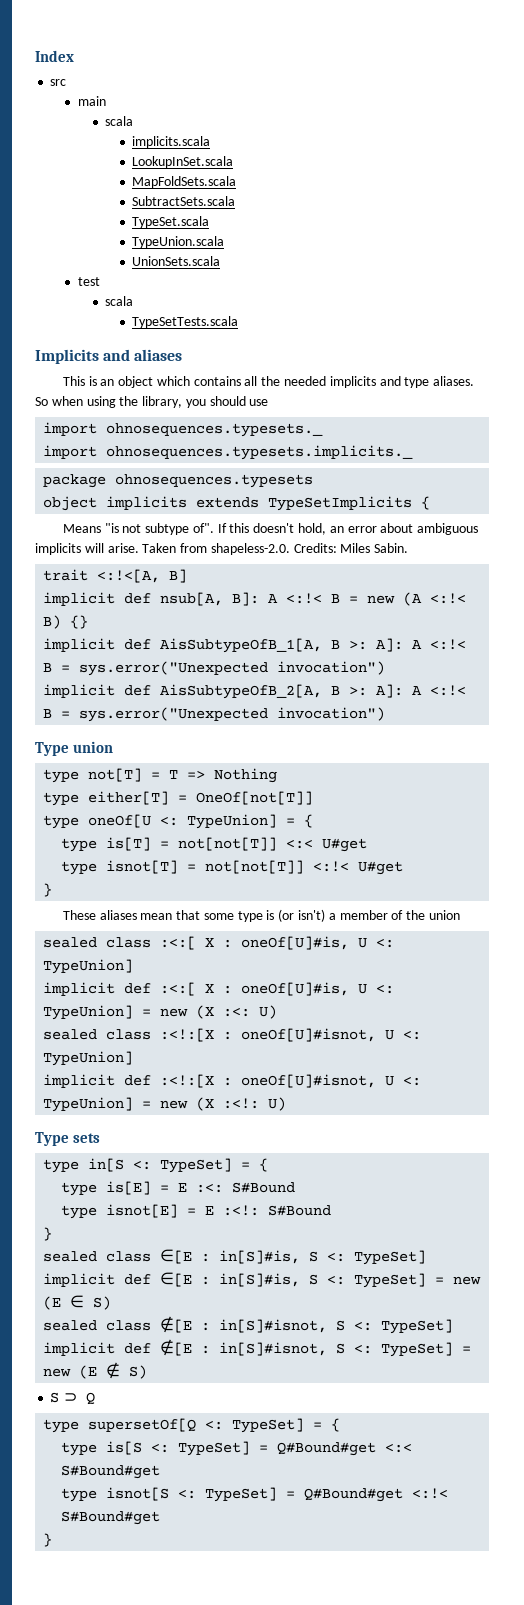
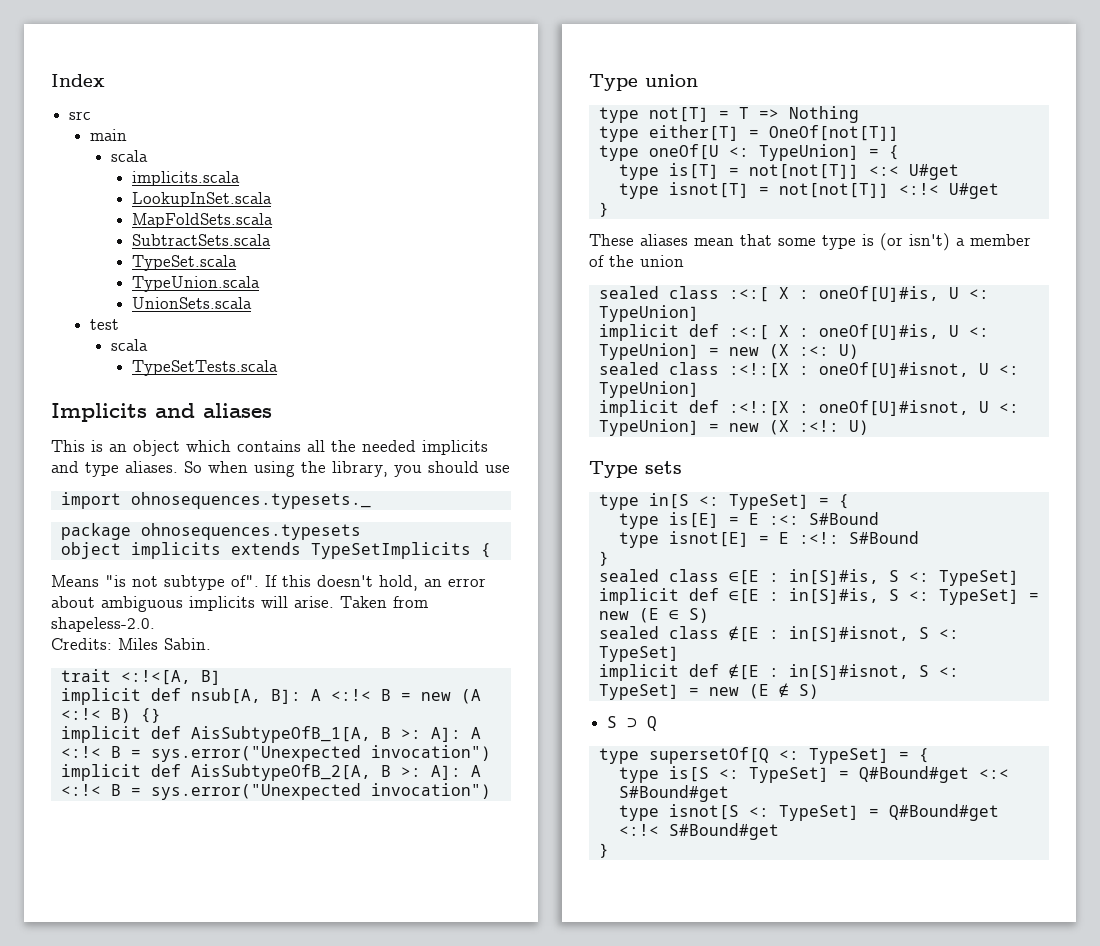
- import ohnosequences.typesets.implicits._
- Taken from shapeless-2.0. Credits: Miles Sabin.
+ Taken from shapeless-2.0.
+ Credits: Miles Sabin.

